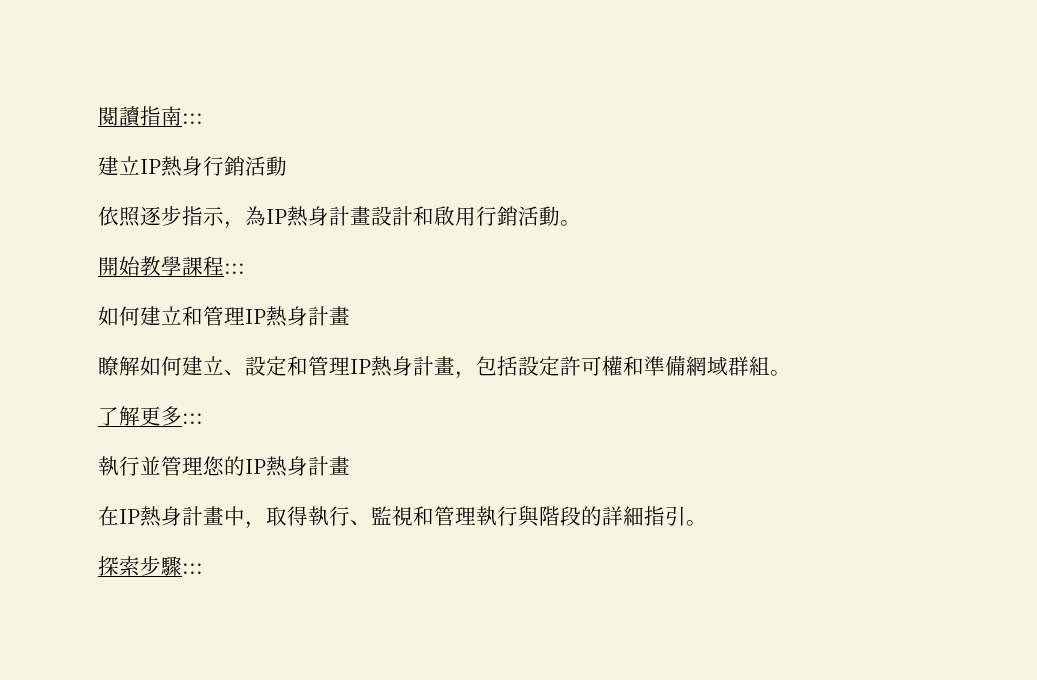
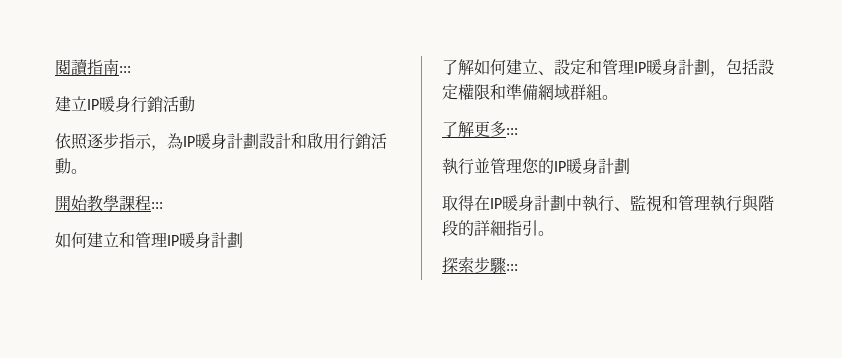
- 建立IP熱身行銷活動
+ 建立IP暖身行銷活動
- 依照逐步指示，為IP熱身計畫設計和啟用行銷活動。
+ 依照逐步指示，為IP暖身計劃設計和啟用行銷活動。
- 如何建立和管理IP熱身計畫
- 瞭解如何建立、設定和管理IP熱身計畫，包括設定許可權和準備網域群組。
+ 如何建立和管理IP暖身計劃
+ 了解如何建立、設定和管理IP暖身計劃，包括設定權限和準備網域群組。
- 執行並管理您的IP熱身計畫
- 在IP熱身計畫中，取得執行、監視和管理執行與階段的詳細指引。
+ 執行並管理您的IP暖身計劃
+ 取得在IP暖身計劃中執行、監視和管理執行與階段的詳細指引。

